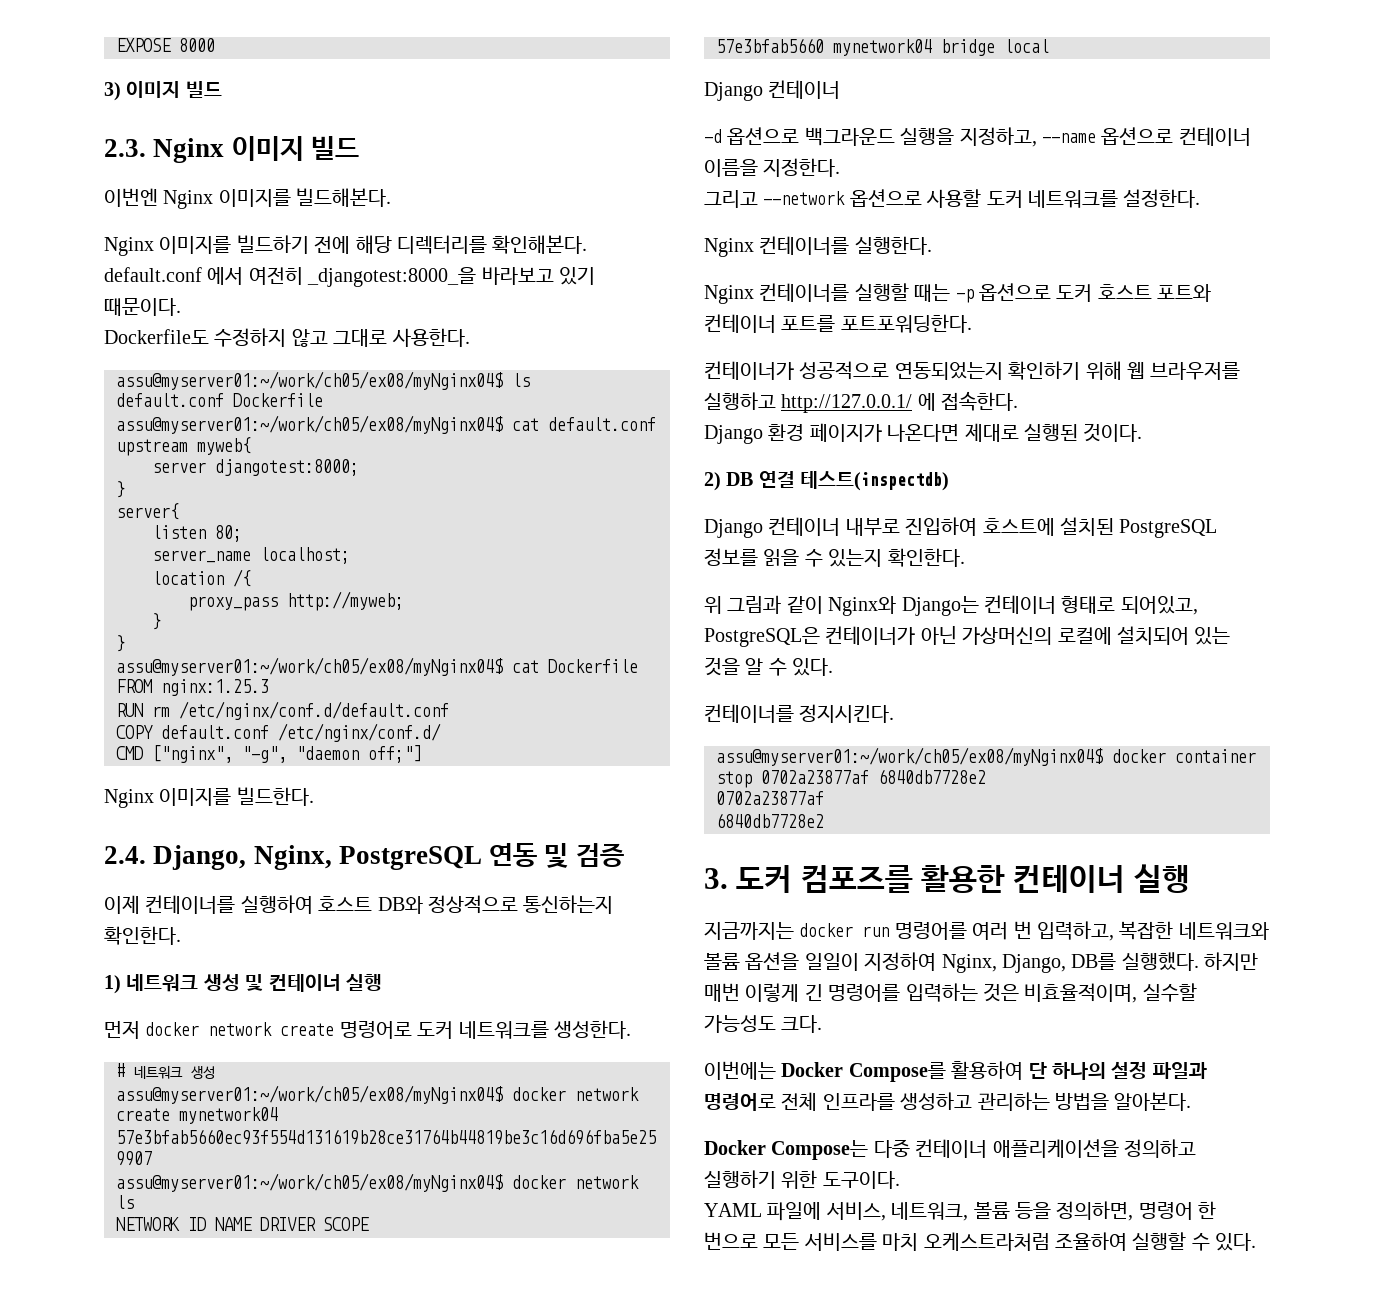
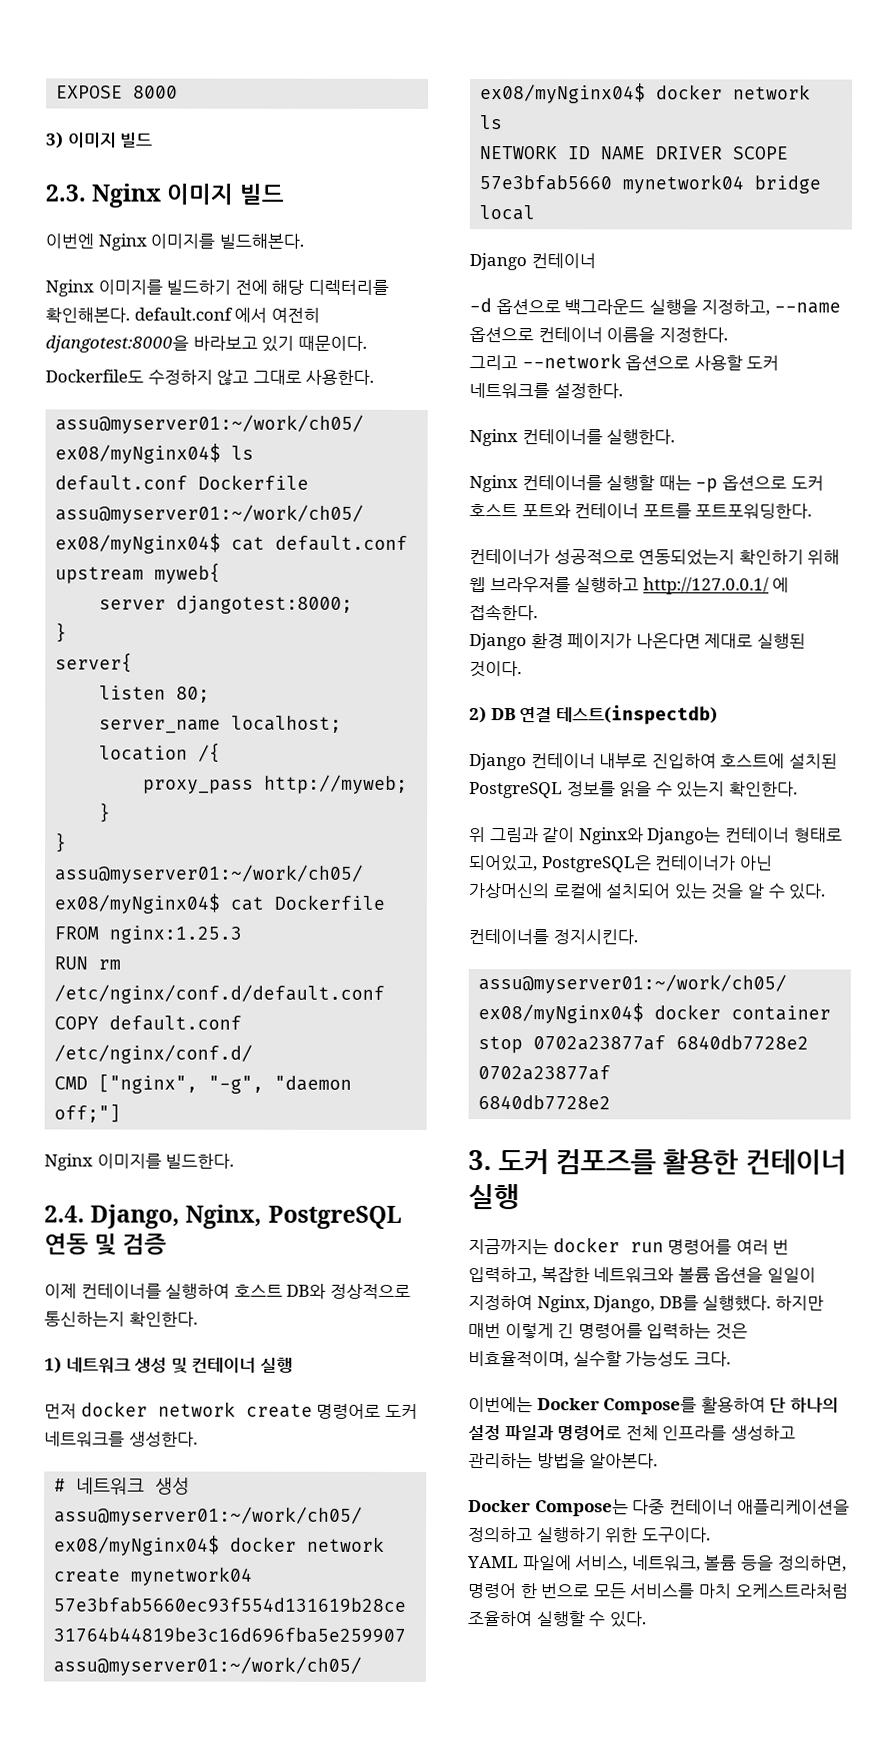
- Nginx 이미지를 빌드하기 전에 해당 디렉터리를 확인해본다. default.conf 에서 여전히 _djangotest:8000_을 바라보고 있기 때문이다.
+ Nginx 이미지를 빌드하기 전에 해당 디렉터리를 확인해본다. default.conf 에서 여전히 djangotest:8000을 바라보고 있기 때문이다.

